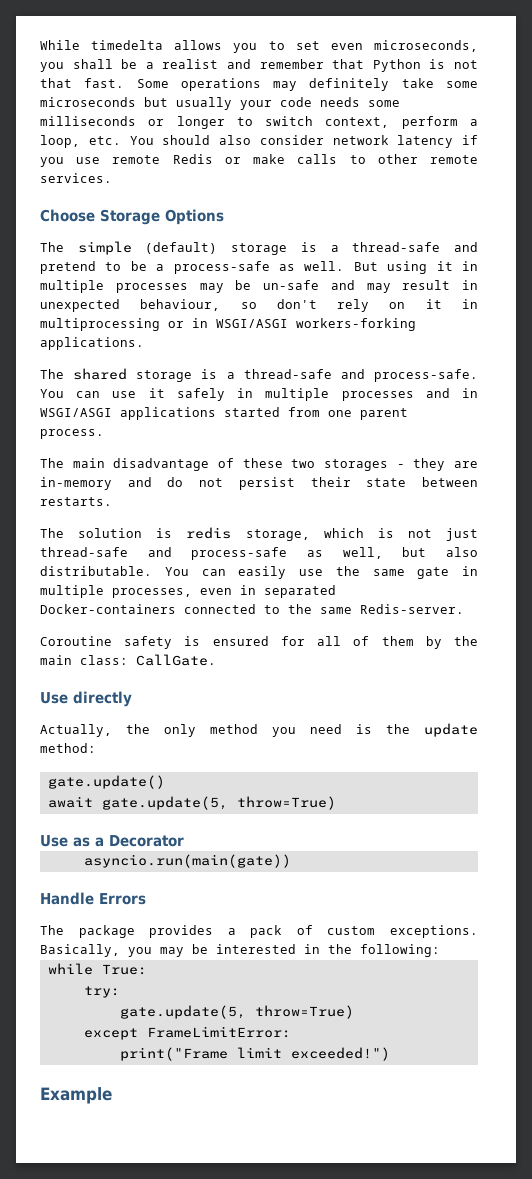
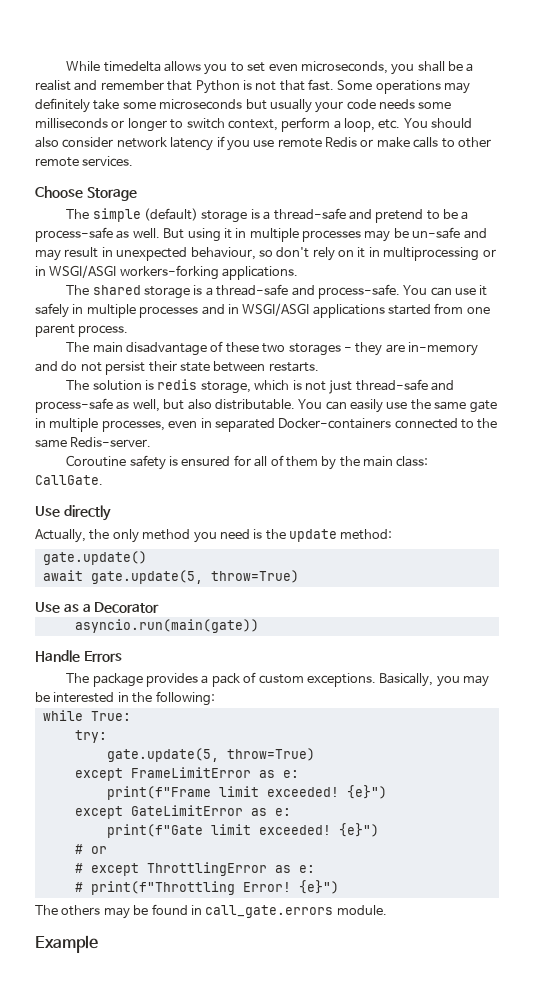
- Choose Storage Options
+ Choose Storage
- except FrameLimitError:
- print("Frame limit exceeded!")
+ except FrameLimitError as e:
+ print(f"Frame limit exceeded! {e}")
+ except GateLimitError as e:
+ print(f"Gate limit exceeded! {e}")
+ # or
+ # except ThrottlingError as e:
+ # print(f"Throttling Error! {e}")
+ The others may be found in call_gate.errors module.

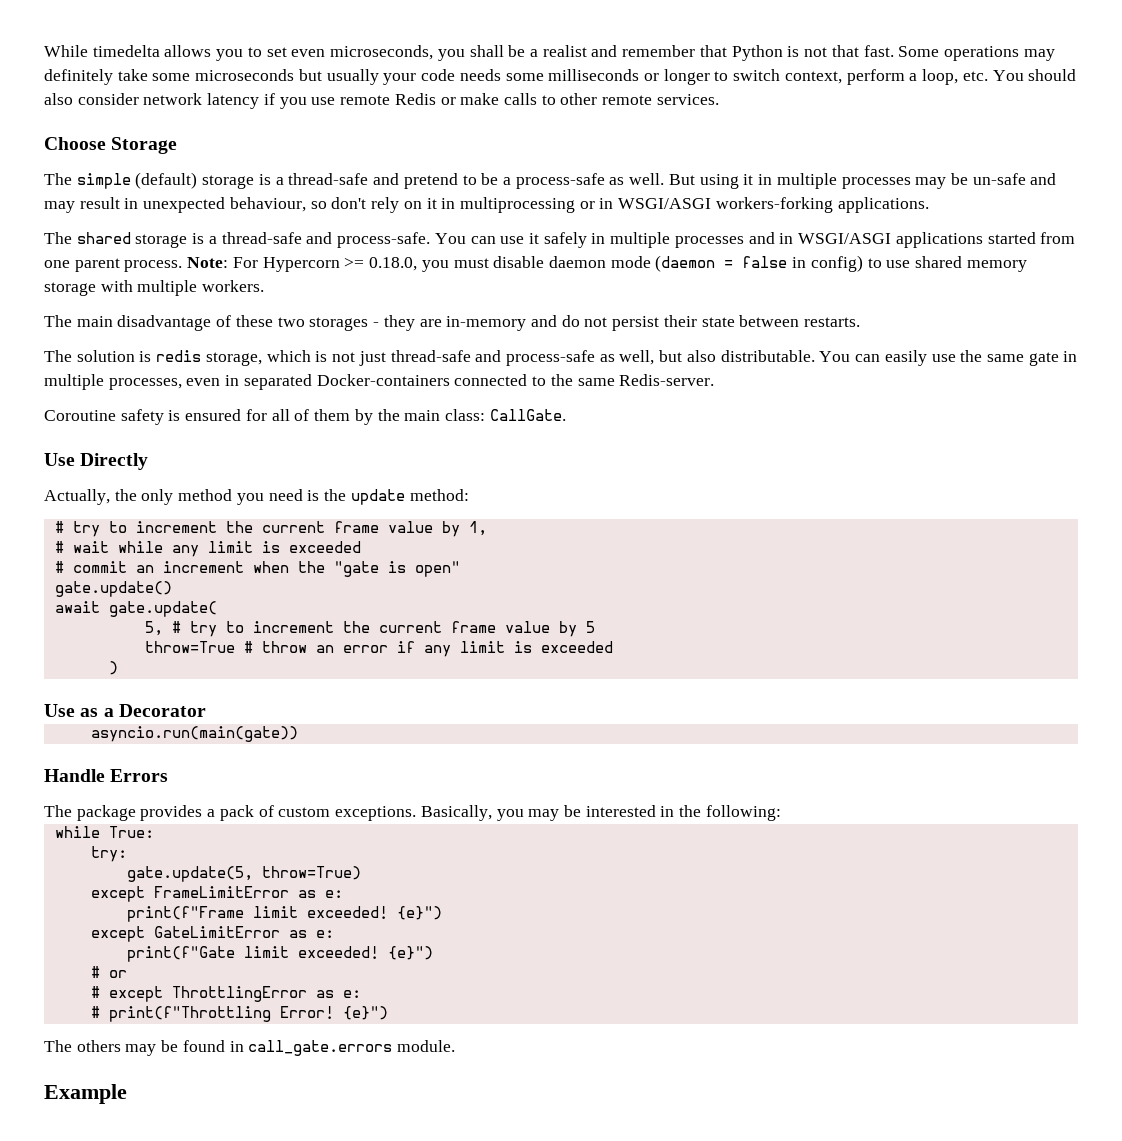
+ Note: For Hypercorn >= 0.18.0, you must disable daemon mode (daemon = false in config) to use shared memory storage with multiple workers.
- Use directly
+ Use Directly
+ # try to increment the current frame value by 1,
+ # wait while any limit is exceeded
+ # commit an increment when the "gate is open"
  gate.update()
- await gate.update(5, throw=True)
+ await gate.update(
+ 5, # try to increment the current frame value by 5
+ throw=True # throw an error if any limit is exceeded
+ )

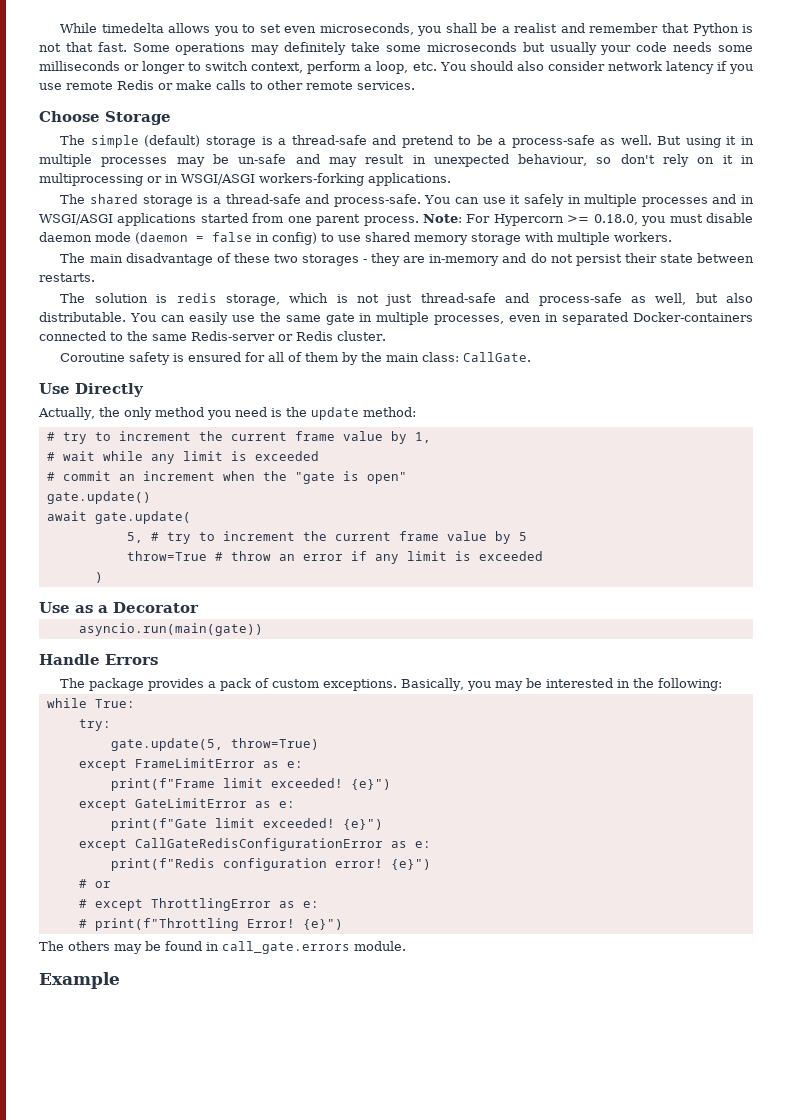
- You can easily use the same gate in multiple processes, even in separated Docker-containers connected to the same Redis-server.
+ You can easily use the same gate in multiple processes, even in separated Docker-containers connected to the same Redis-server or Redis cluster.
+ except CallGateRedisConfigurationError as e:
+ print(f"Redis configuration error! {e}")

